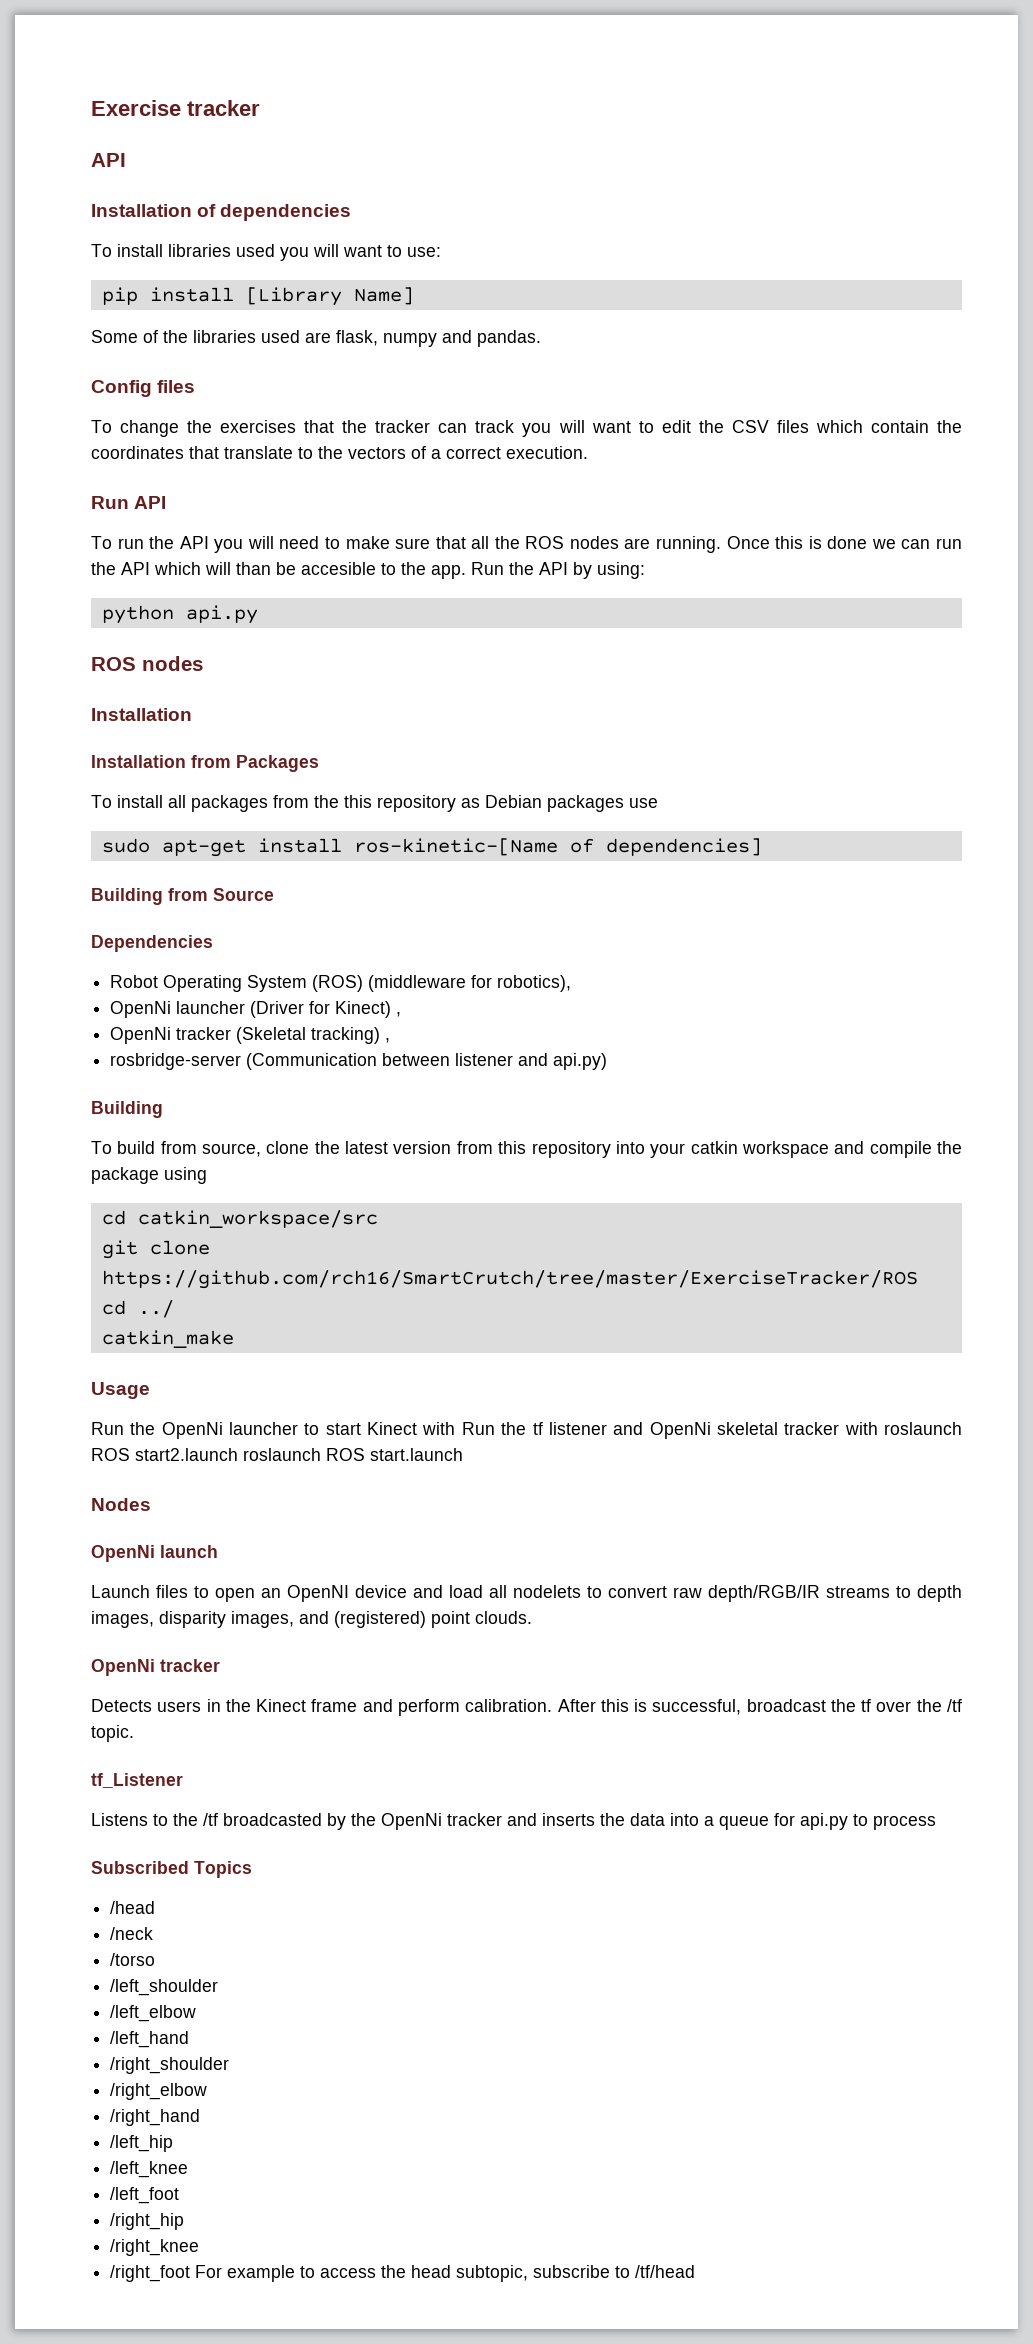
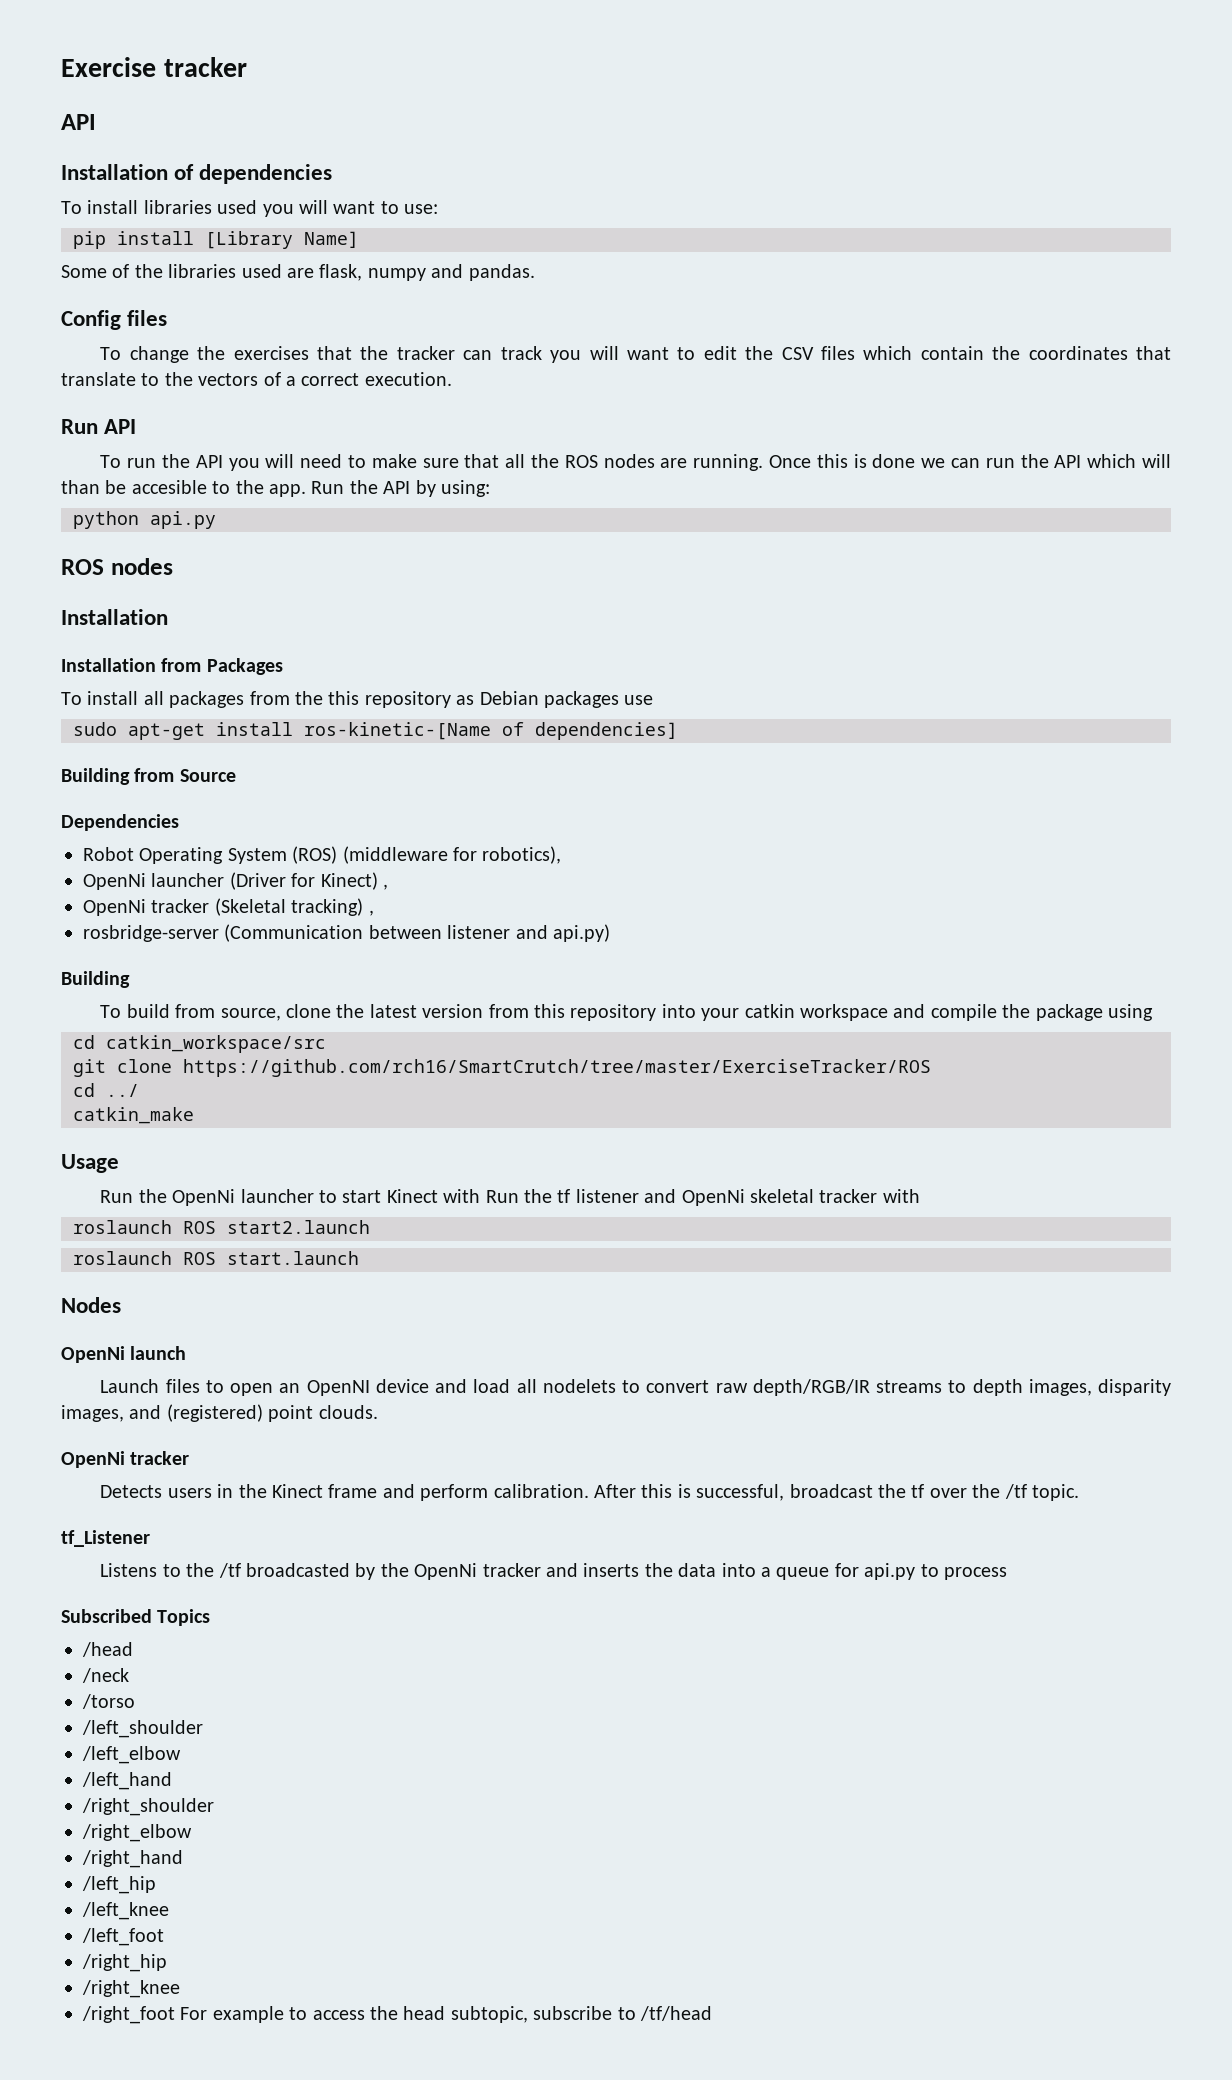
- Run the OpenNi launcher to start Kinect with Run the tf listener and OpenNi skeletal tracker with roslaunch ROS start2.launch roslaunch ROS start.launch
+ Run the OpenNi launcher to start Kinect with Run the tf listener and OpenNi skeletal tracker with
+ roslaunch ROS start2.launch
+ roslaunch ROS start.launch

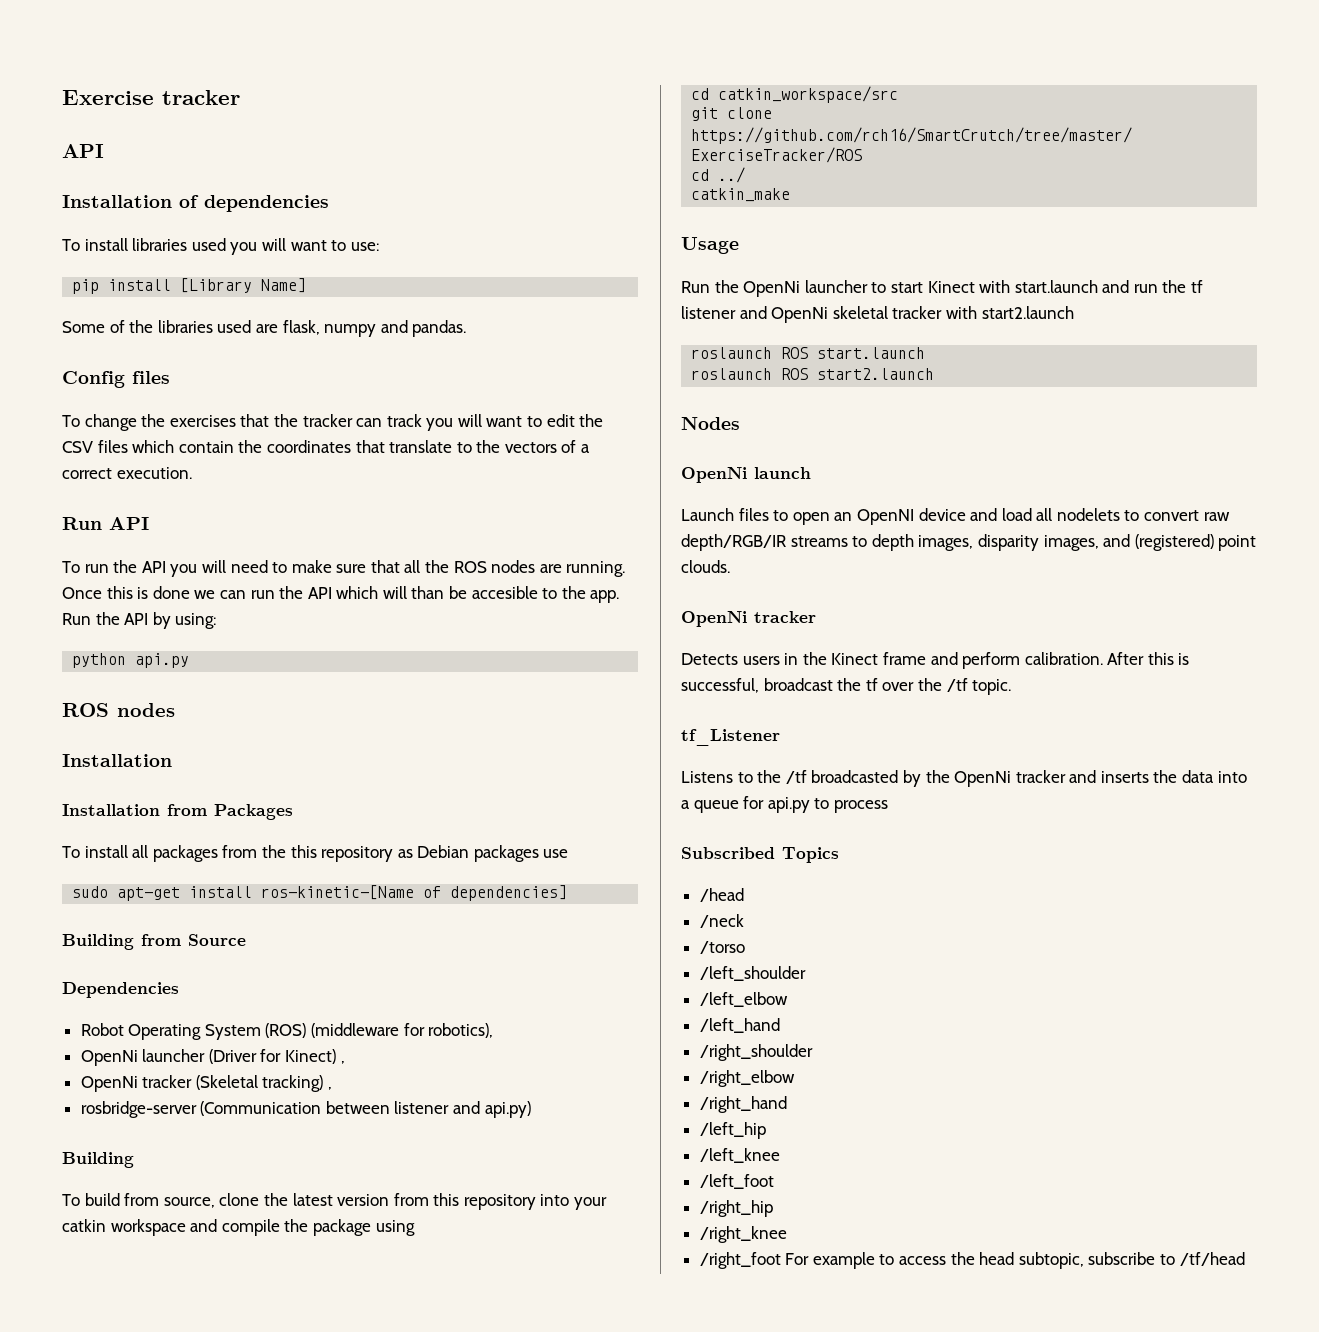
- Run the OpenNi launcher to start Kinect with Run the tf listener and OpenNi skeletal tracker with
- roslaunch ROS start2.launch
+ Run the OpenNi launcher to start Kinect with start.launch and run the tf listener and OpenNi skeletal tracker with start2.launch
+ roslaunch ROS start2.launch

